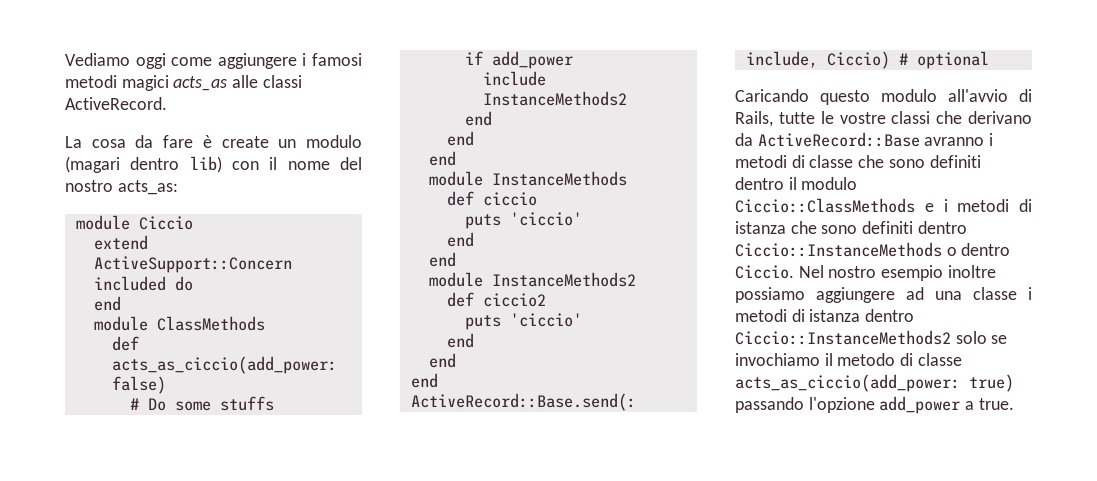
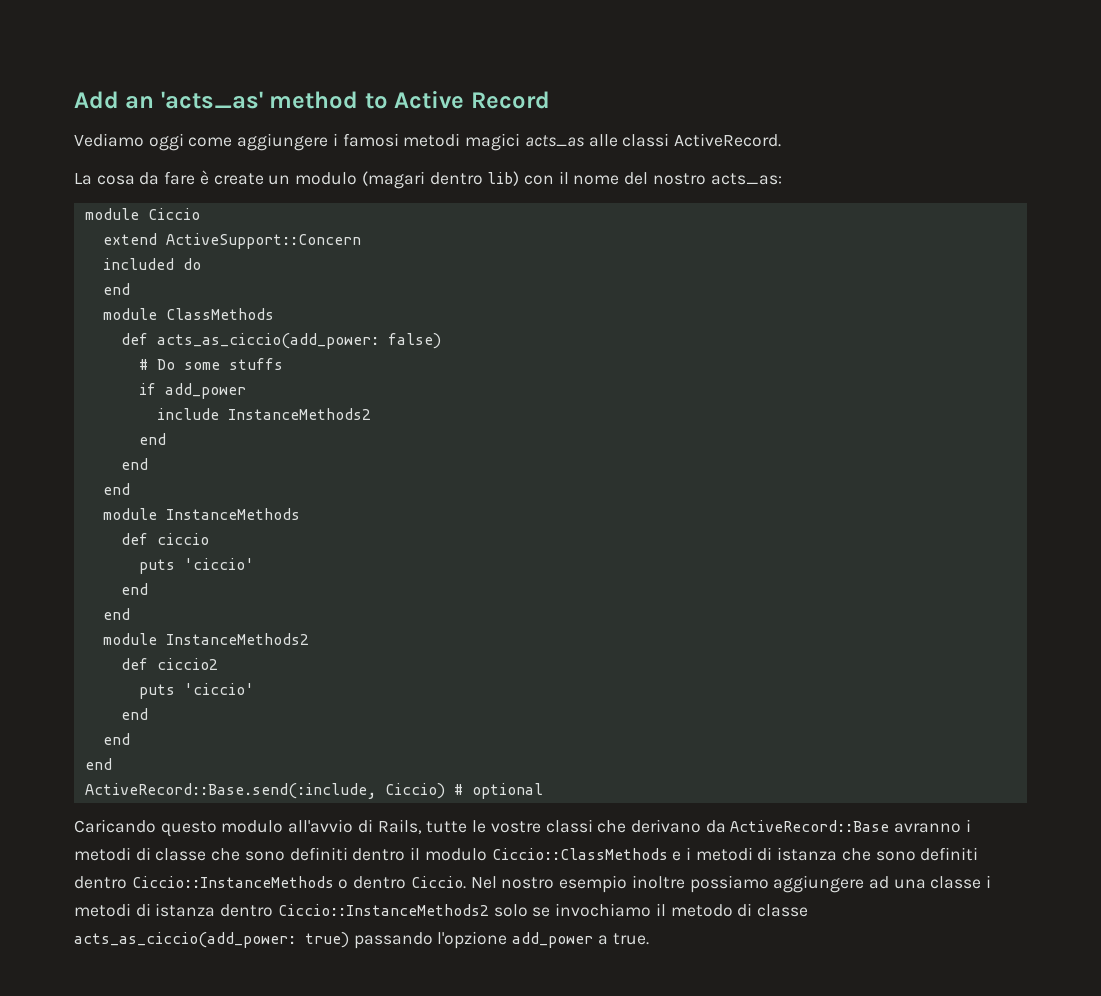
+ Add an 'acts_as' method to Active Record

